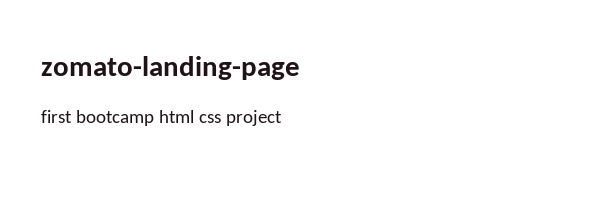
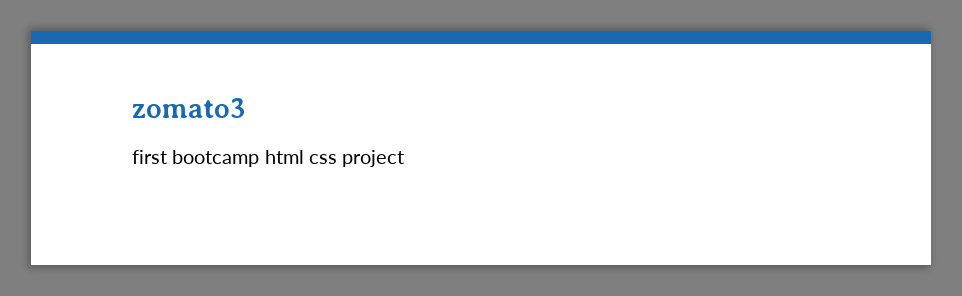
- zomato-landing-page
+ zomato3

